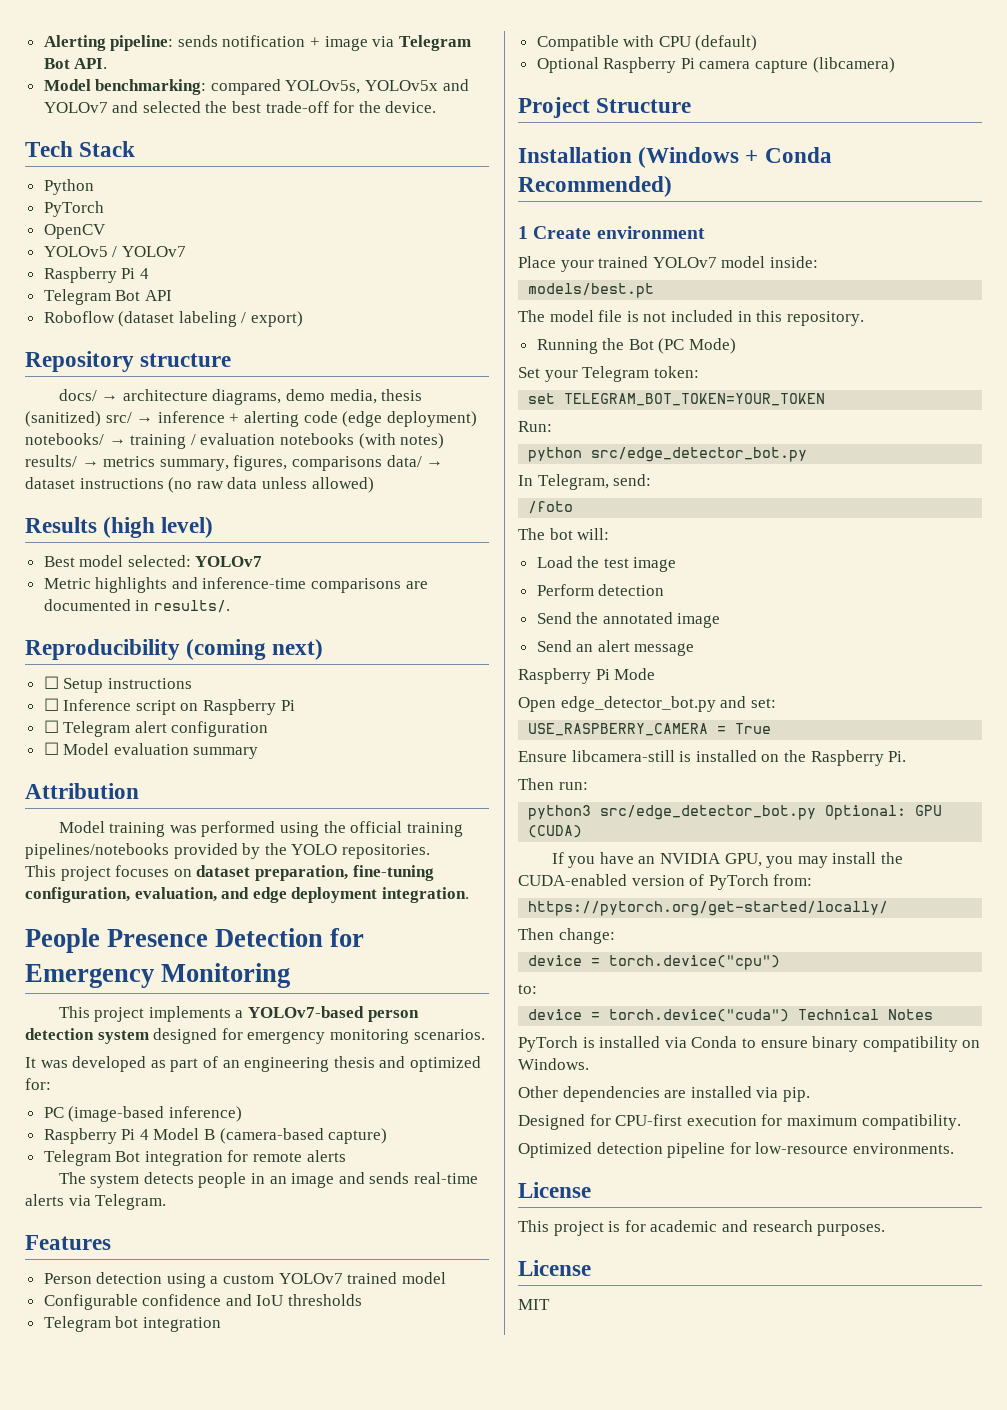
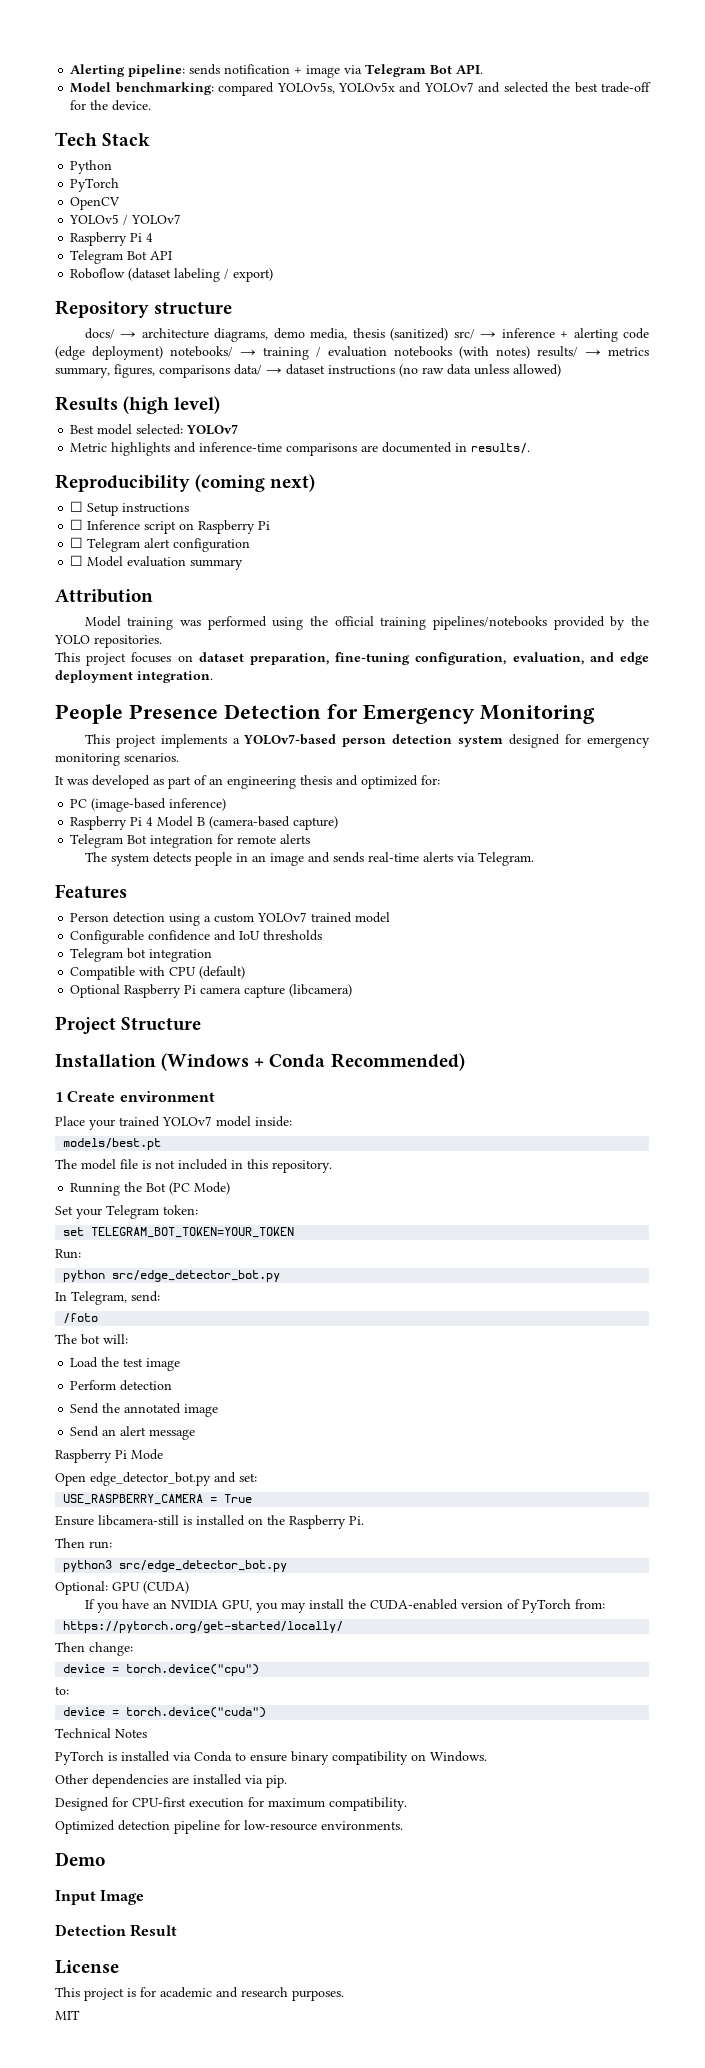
- python3 src/edge_detector_bot.py Optional: GPU (CUDA)
+ python3 src/edge_detector_bot.py
+ Optional: GPU (CUDA)
- device = torch.device("cuda") Technical Notes
+ device = torch.device("cuda")
+ Technical Notes
+ Demo
+ Input Image
+ Detection Result
  This project is for academic and research purposes.
- License

